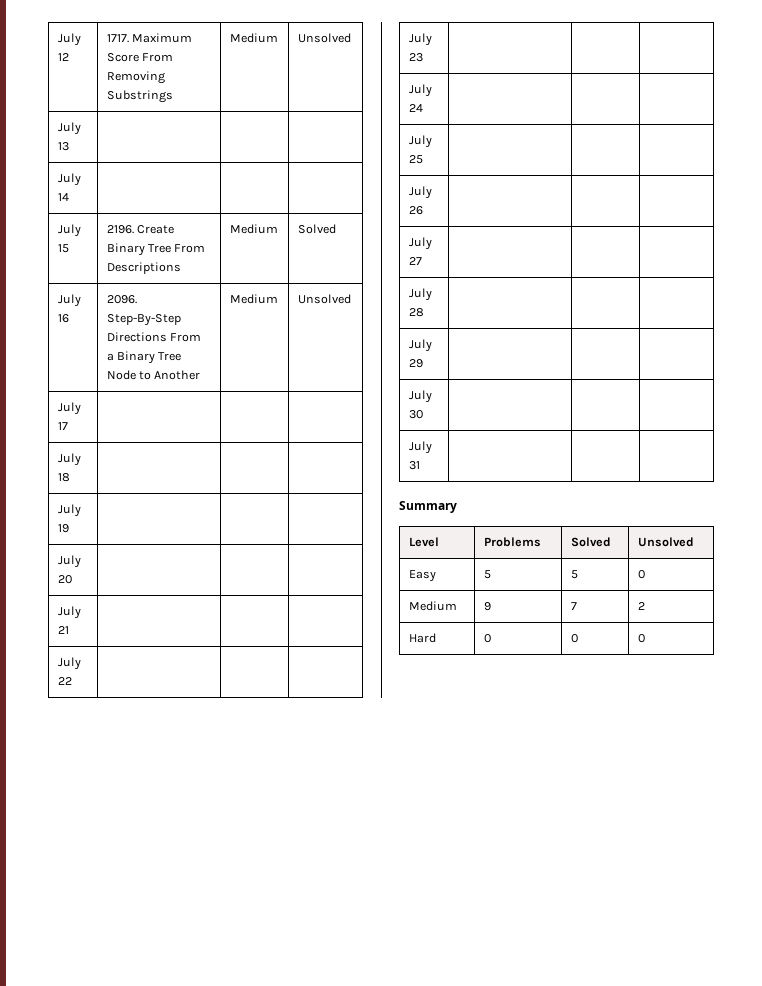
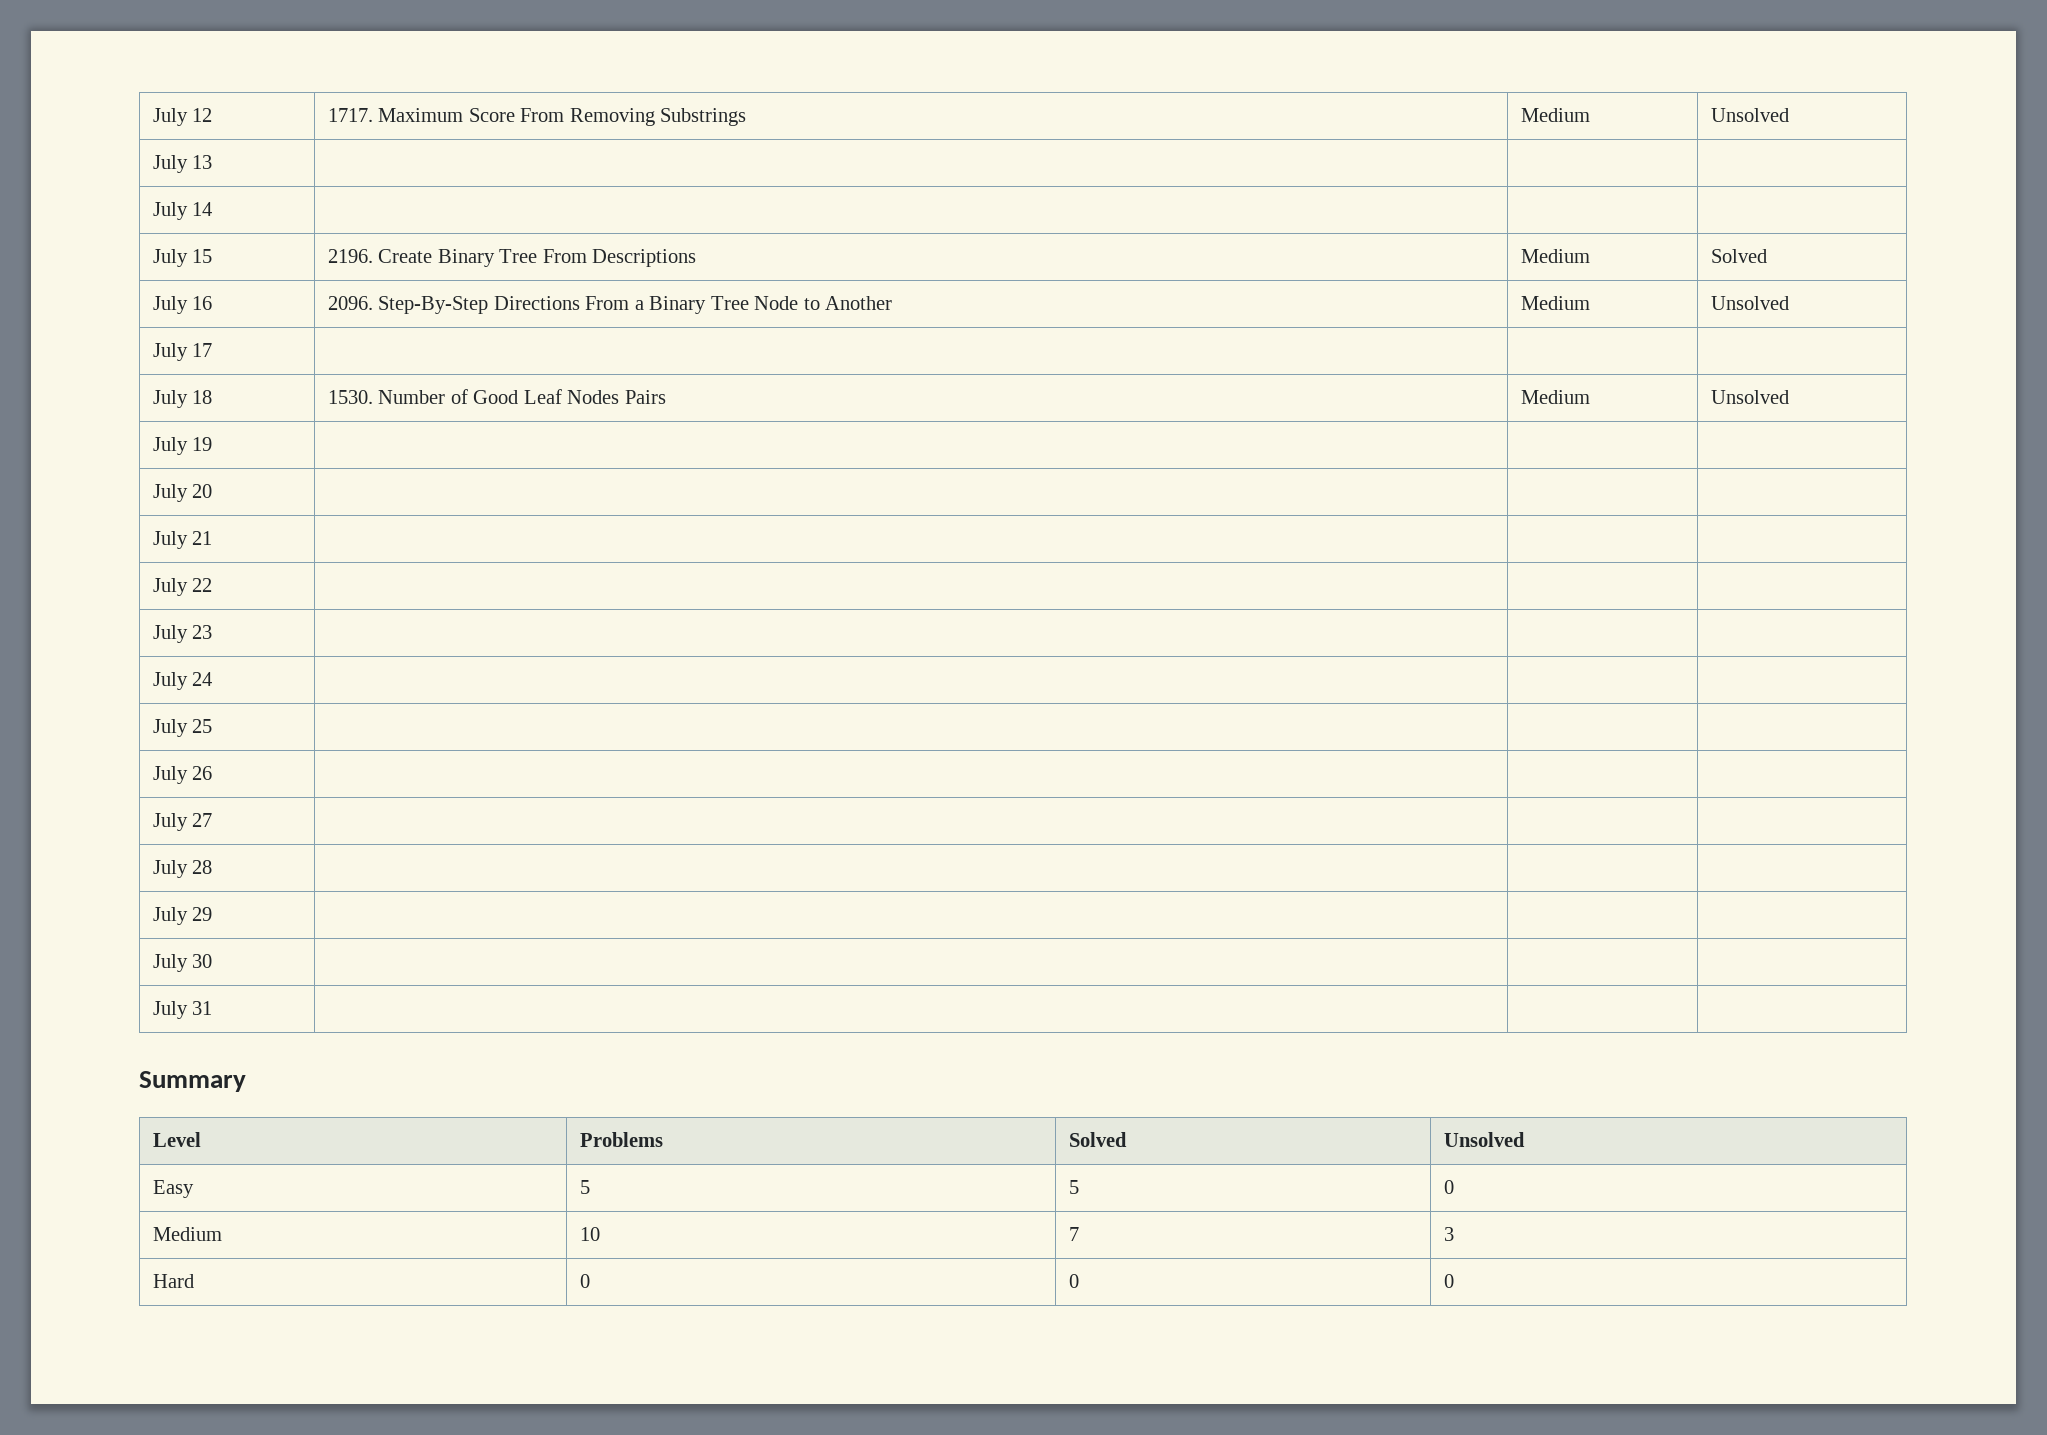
- July 18 | | |
+ July 18 | 1530. Number of Good Leaf Nodes Pairs | Medium | Unsolved
- Medium | 9 | 7 | 2
+ Medium | 10 | 7 | 3

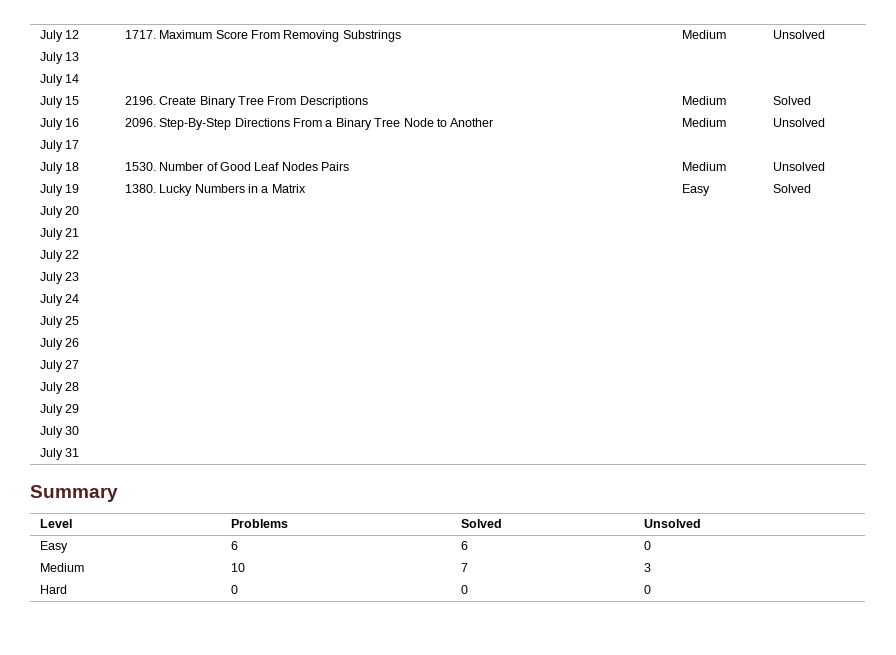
- July 19 | | |
+ July 19 | 1380. Lucky Numbers in a Matrix | Easy | Solved
- Easy | 5 | 5 | 0
+ Easy | 6 | 6 | 0

